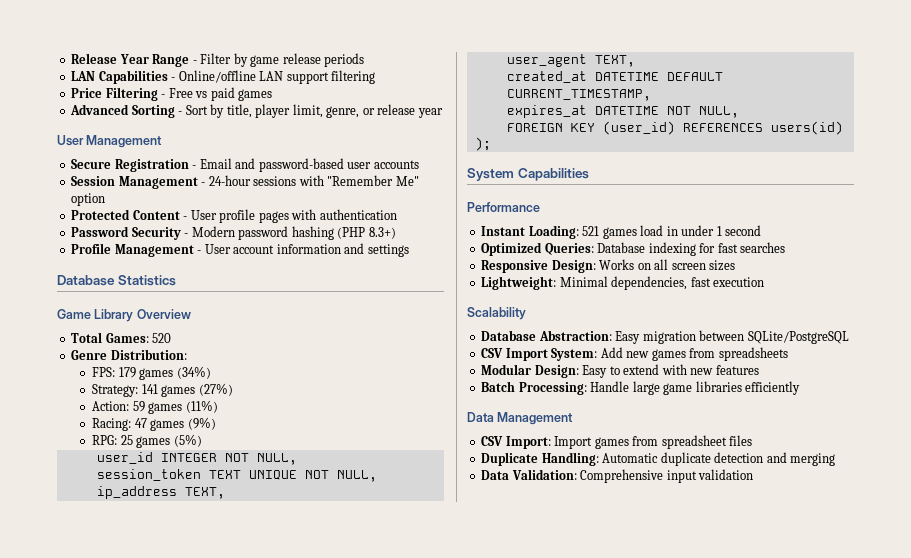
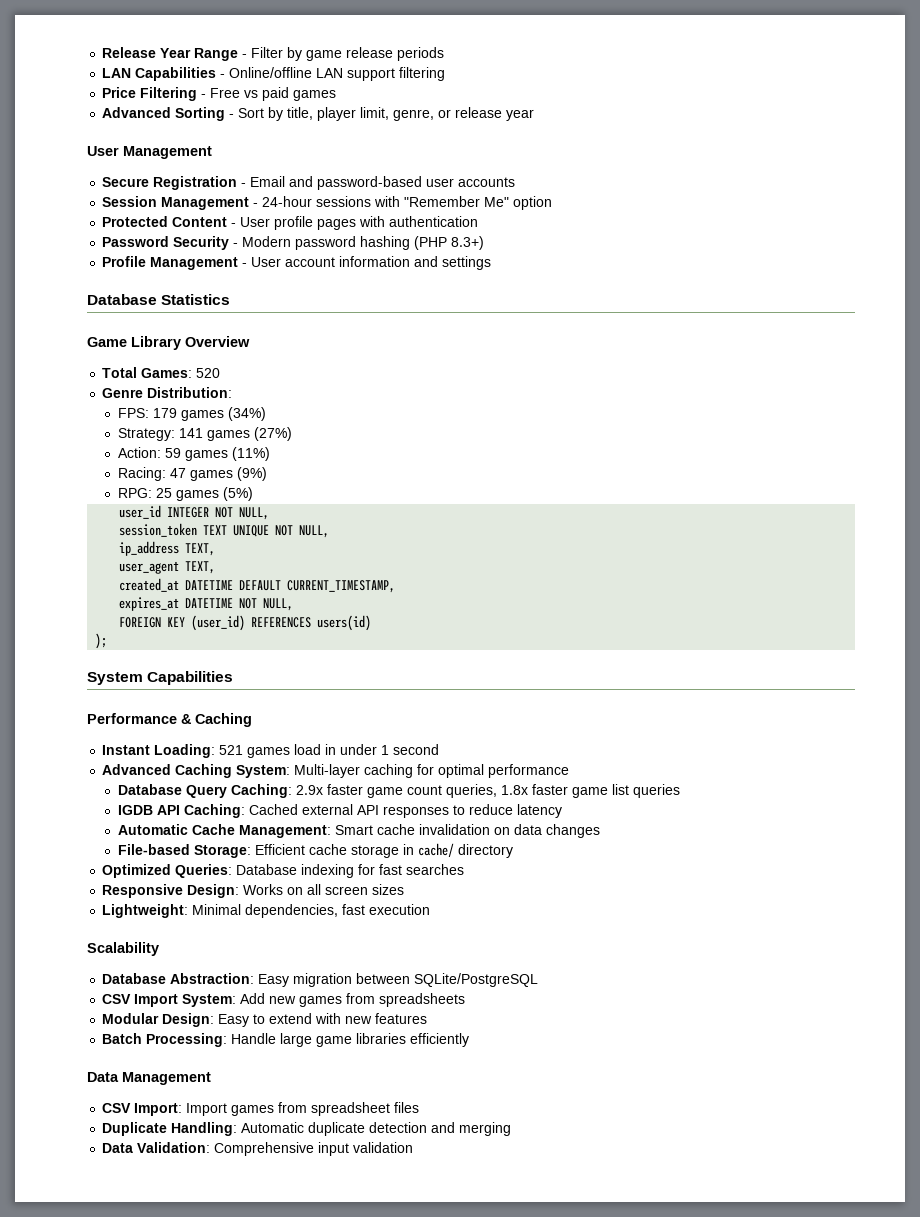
- Performance
+ Performance & Caching
+ Advanced Caching System: Multi-layer caching for optimal performance
+ Database Query Caching: 2.9x faster game count queries, 1.8x faster game list queries
+ IGDB API Caching: Cached external API responses to reduce latency
+ Automatic Cache Management: Smart cache invalidation on data changes
+ File-based Storage: Efficient cache storage in cache/ directory

